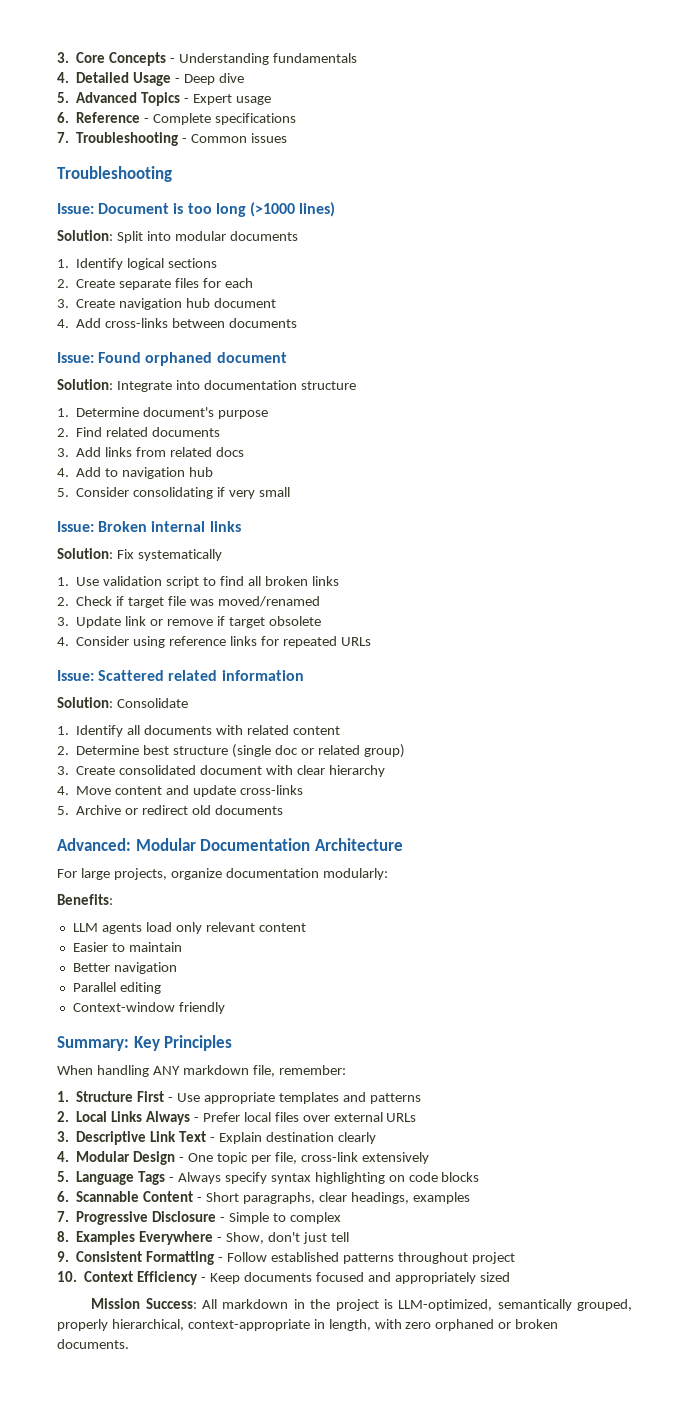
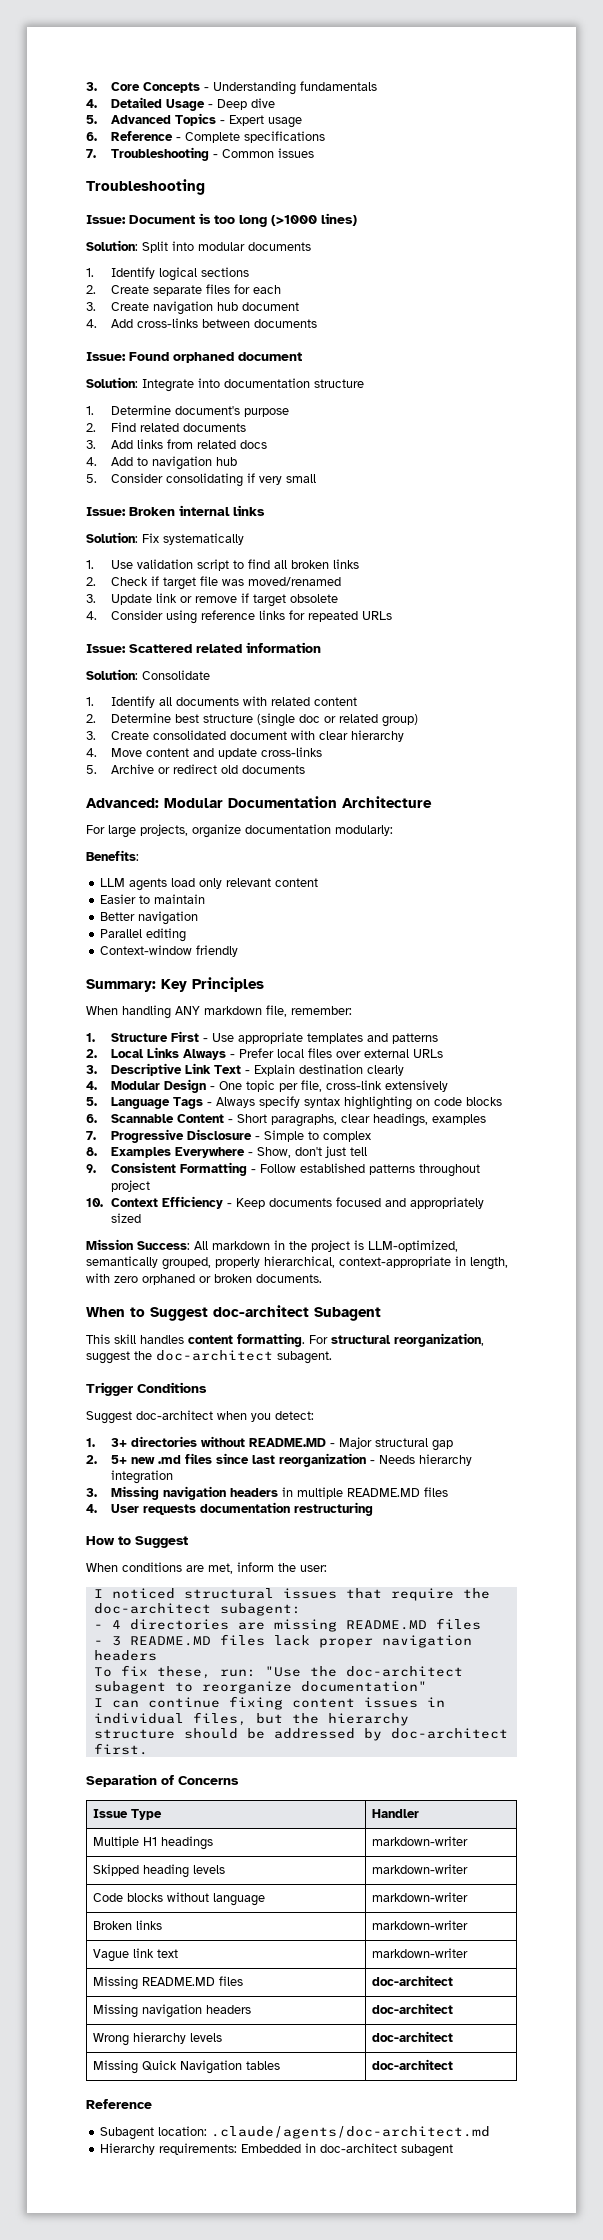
+ When to Suggest doc-architect Subagent
+ This skill handles content formatting. For structural reorganization, suggest the doc-architect subagent.
+ Trigger Conditions
+ Suggest doc-architect when you detect:
+ 1. 3+ directories without README.MD - Major structural gap
+ 2. 5+ new .md files since last reorganization - Needs hierarchy integration
+ 3. Missing navigation headers in multiple README.MD files
+ 4. User requests documentation restructuring
+ How to Suggest
+ When conditions are met, inform the user:
+ I noticed structural issues that require the doc-architect subagent:
+ - 4 directories are missing README.MD files
+ - 3 README.MD files lack proper navigation headers
+ To fix these, run: "Use the doc-architect subagent to reorganize documentation"
+ I can continue fixing content issues in individual files, but the hierarchy
+ structure should be addressed by doc-architect first.
+ Separation of Concerns
+ Issue Type | Handler
+ Multiple H1 headings | markdown-writer
+ Skipped heading levels | markdown-writer
+ Code blocks without language | markdown-writer
+ Broken links | markdown-writer
+ Vague link text | markdown-writer
+ Missing README.MD files | doc-architect
+ Missing navigation headers | doc-architect
+ Wrong hierarchy levels | doc-architect
+ Missing Quick Navigation tables | doc-architect
+ Reference
+ Subagent location: .claude/agents/doc-architect.md
+ Hierarchy requirements: Embedded in doc-architect subagent

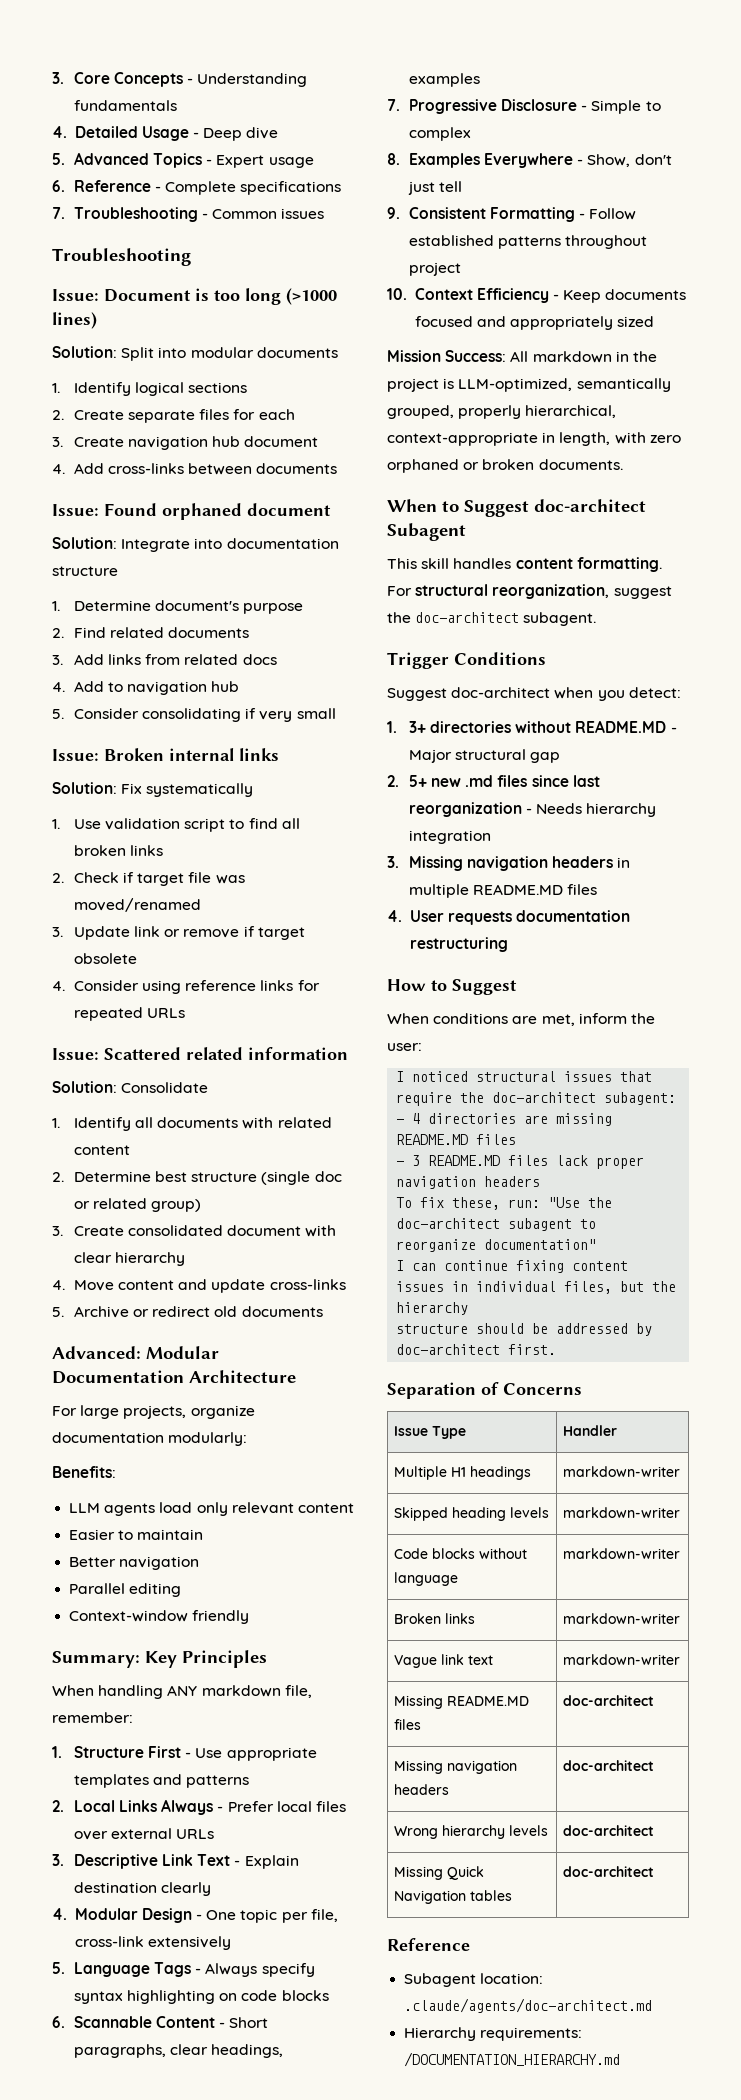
- Hierarchy requirements: Embedded in doc-architect subagent
+ Hierarchy requirements: /DOCUMENTATION_HIERARCHY.md

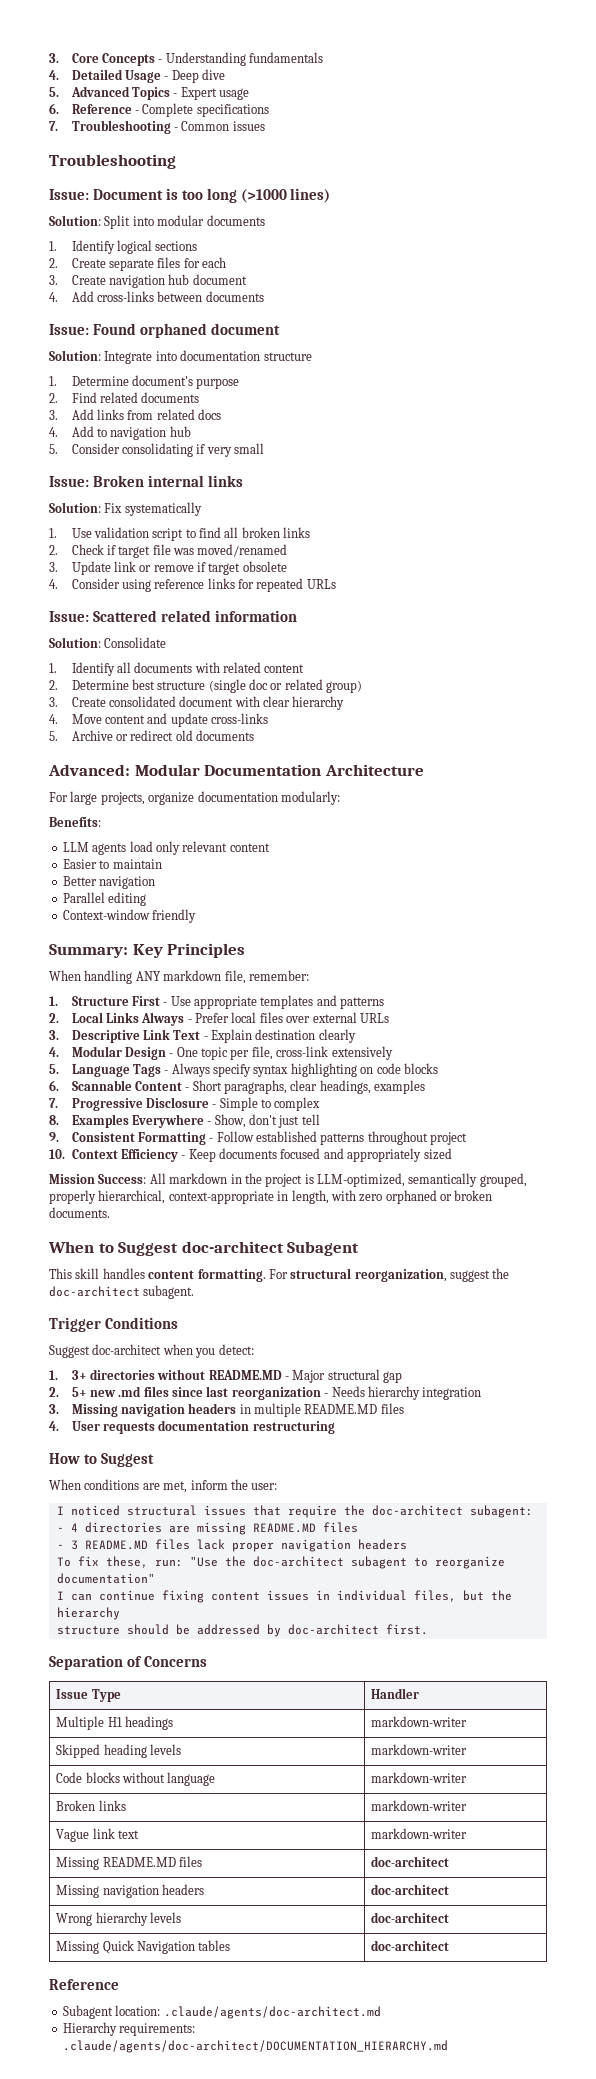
- Hierarchy requirements: /DOCUMENTATION_HIERARCHY.md
+ Hierarchy requirements: .claude/agents/doc-architect/DOCUMENTATION_HIERARCHY.md

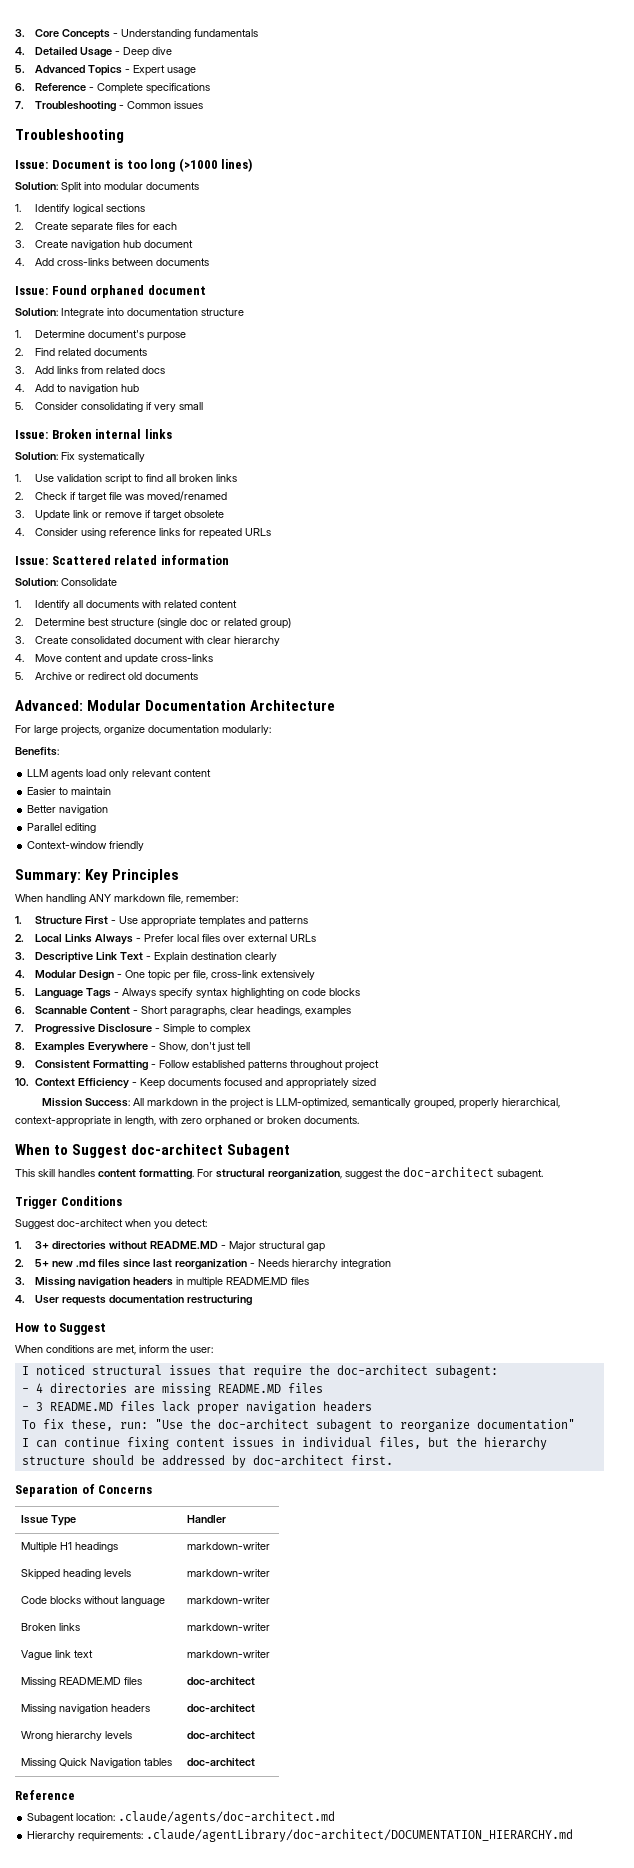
- Hierarchy requirements: .claude/agents/doc-architect/DOCUMENTATION_HIERARCHY.md
+ Hierarchy requirements: .claude/agentLibrary/doc-architect/DOCUMENTATION_HIERARCHY.md

